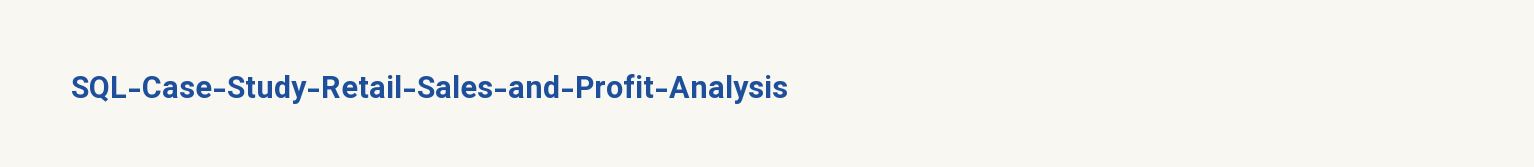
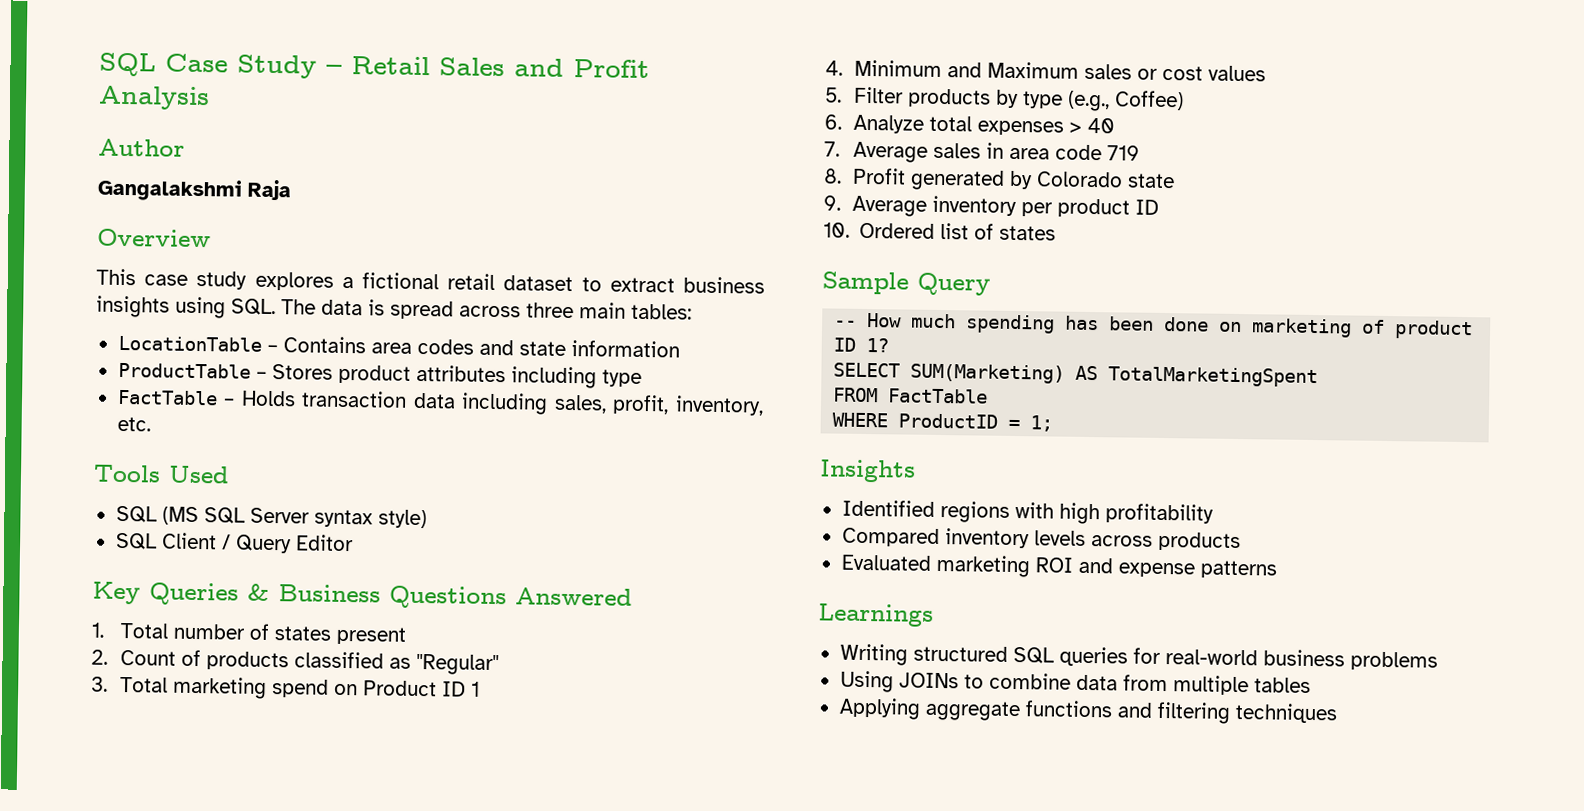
- SQL-Case-Study-Retail-Sales-and-Profit-Analysis
+ SQL Case Study – Retail Sales and Profit Analysis
+ Author
+ Gangalakshmi Raja
+ Overview
+ This case study explores a fictional retail dataset to extract business insights using SQL. The data is spread across three main tables:
+ LocationTable – Contains area codes and state information
+ ProductTable – Stores product attributes including type
+ FactTable – Holds transaction data including sales, profit, inventory, etc.
+ Tools Used
+ SQL (MS SQL Server syntax style)
+ SQL Client / Query Editor
+ Key Queries & Business Questions Answered
+ 1. Total number of states present
+ 2. Count of products classified as "Regular"
+ 3. Total marketing spend on Product ID 1
+ 4. Minimum and Maximum sales or cost values
+ 5. Filter products by type (e.g., Coffee)
+ 6. Analyze total expenses > 40
+ 7. Average sales in area code 719
+ 8. Profit generated by Colorado state
+ 9. Average inventory per product ID
+ 10. Ordered list of states
+ Sample Query
+ -- How much spending has been done on marketing of product ID 1?
+ SELECT SUM(Marketing) AS TotalMarketingSpent
+ FROM FactTable
+ WHERE ProductID = 1;
+ Insights
+ Identified regions with high profitability
+ Compared inventory levels across products
+ Evaluated marketing ROI and expense patterns
+ Learnings
+ Writing structured SQL queries for real-world business problems
+ Using JOINs to combine data from multiple tables
+ Applying aggregate functions and filtering techniques

